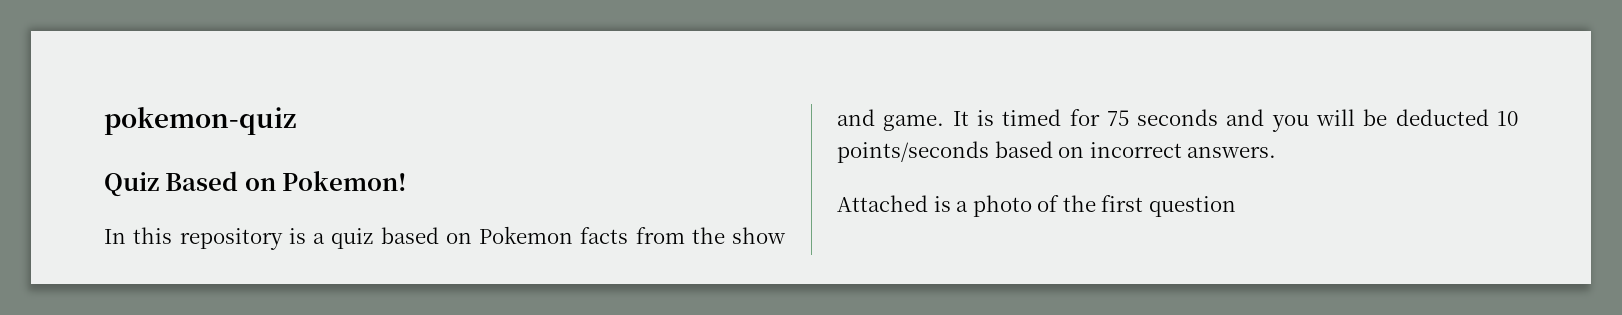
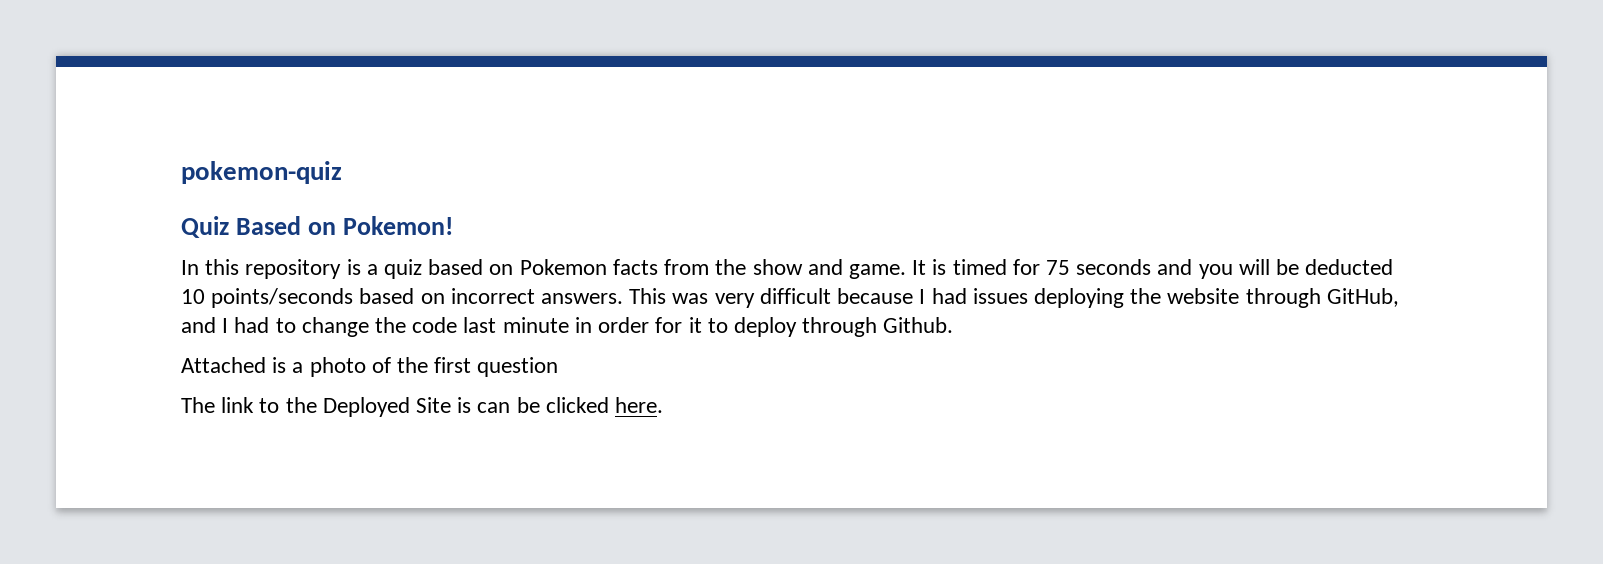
+ This was very difficult because I had issues deploying the website through GitHub, and I had to change the code last minute in order for it to deploy through Github.
+ The link to the Deployed Site is can be clicked here.

